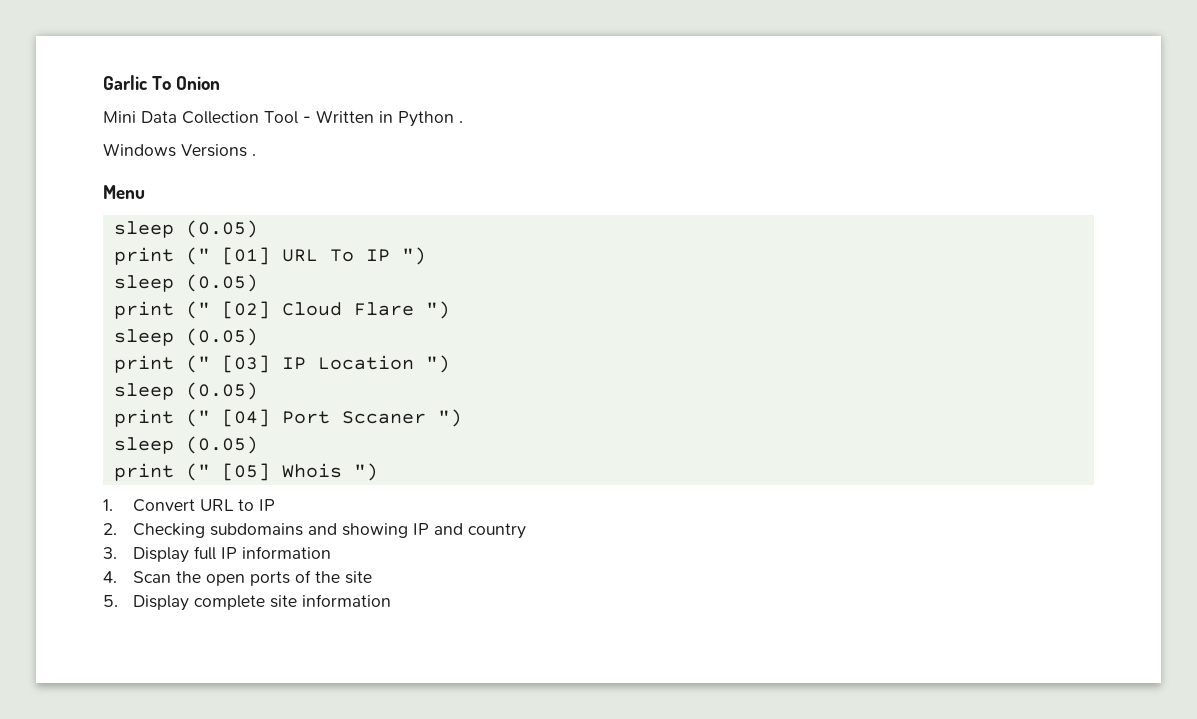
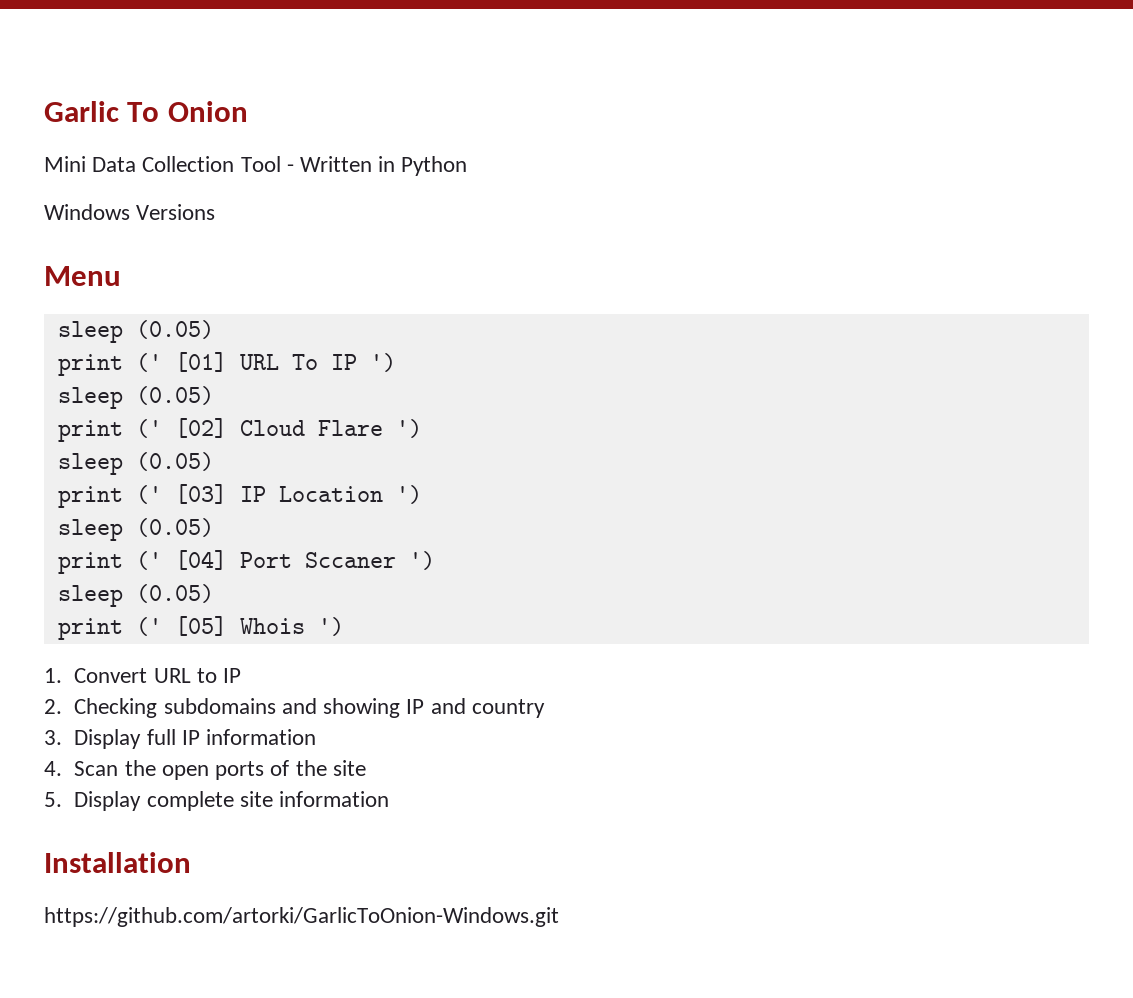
- Mini Data Collection Tool - Written in Python .
+ Mini Data Collection Tool - Written in Python
- Windows Versions .
+ Windows Versions
- print (" [01] URL To IP ")
+ print (' [01] URL To IP ')
  sleep (0.05)
- print (" [02] Cloud Flare ")
+ print (' [02] Cloud Flare ')
  sleep (0.05)
- print (" [03] IP Location ")
+ print (' [03] IP Location ')
  sleep (0.05)
- print (" [04] Port Sccaner ")
+ print (' [04] Port Sccaner ')
  sleep (0.05)
- print (" [05] Whois ")
+ print (' [05] Whois ')
+ Installation
+ https://github.com/artorki/GarlicToOnion-Windows.git

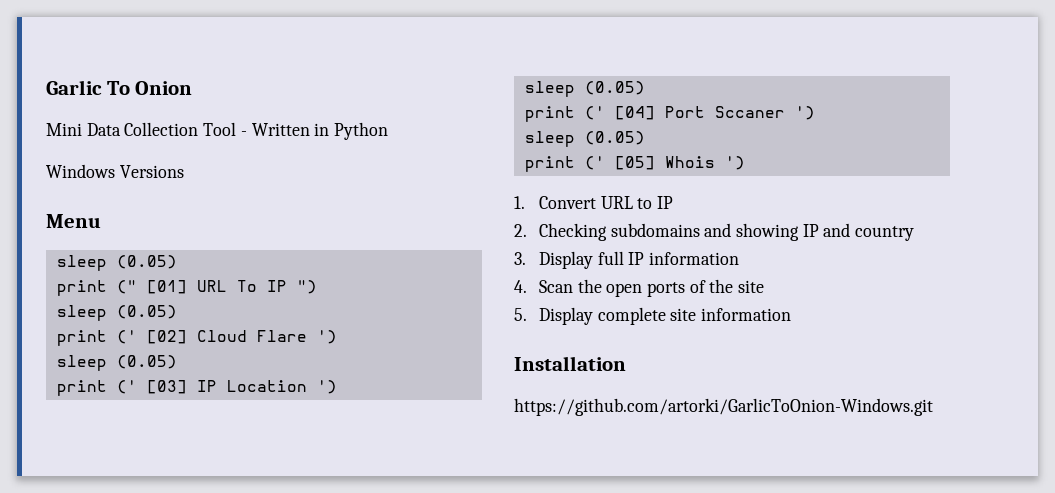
- print (' [01] URL To IP ')
+ print (" [01] URL To IP ")

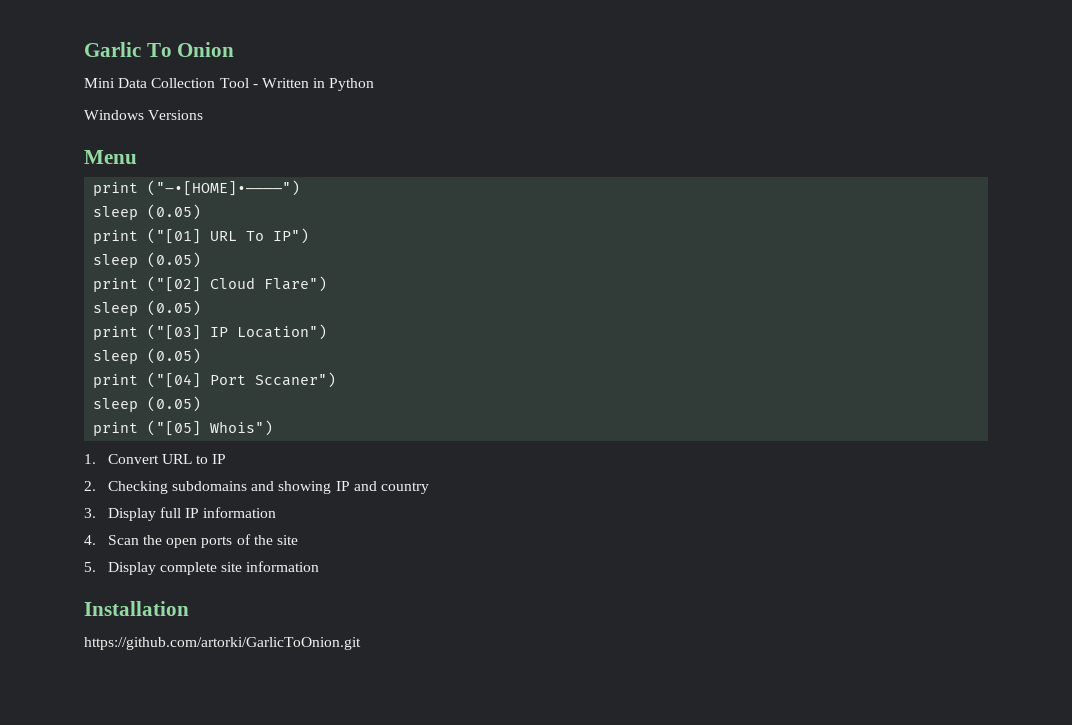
  Menu
+ print ("–•[HOME]•————")
  sleep (0.05)
- print (" [01] URL To IP ")
+ print ("[01] URL To IP")
  sleep (0.05)
- print (' [02] Cloud Flare ')
+ print ("[02] Cloud Flare")
  sleep (0.05)
- print (' [03] IP Location ')
+ print ("[03] IP Location")
  sleep (0.05)
- print (' [04] Port Sccaner ')
+ print ("[04] Port Sccaner")
  sleep (0.05)
- print (' [05] Whois ')
+ print ("[05] Whois")
- https://github.com/artorki/GarlicToOnion-Windows.git
+ https://github.com/artorki/GarlicToOnion.git

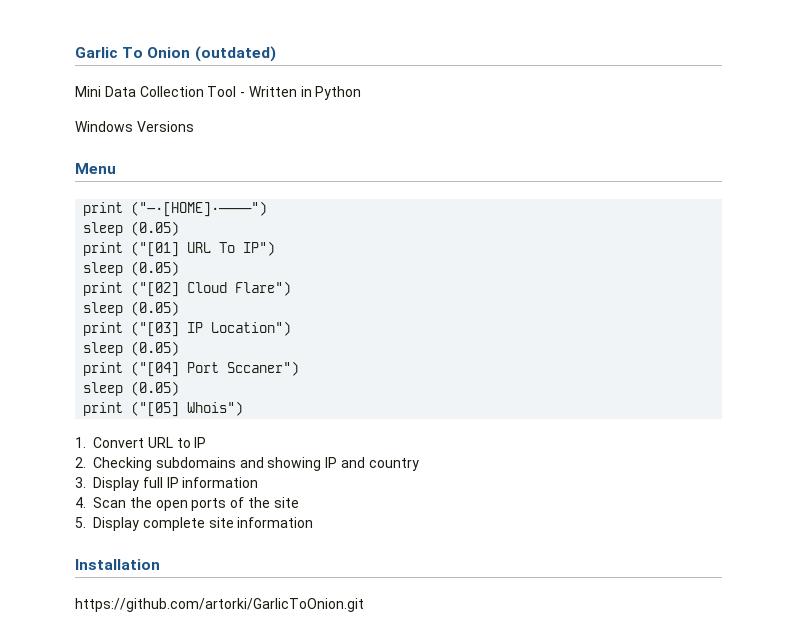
- Garlic To Onion
+ Garlic To Onion (outdated)

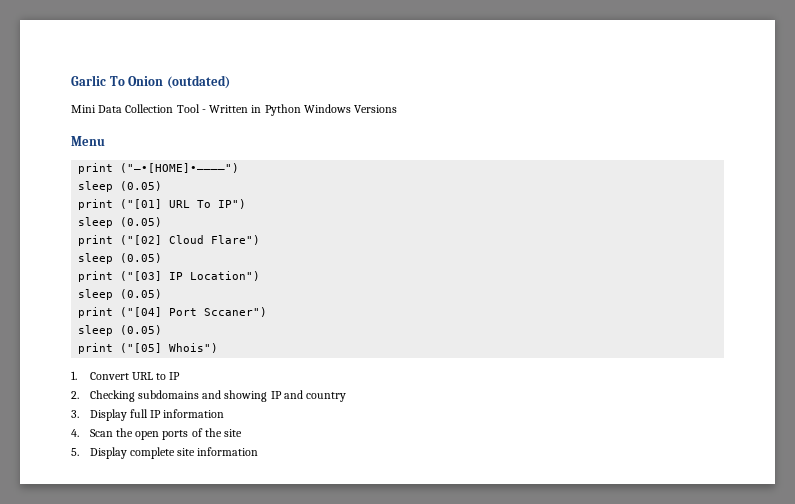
- Mini Data Collection Tool - Written in Python
- Windows Versions
+ Mini Data Collection Tool - Written in Python Windows Versions
- Installation
- https://github.com/artorki/GarlicToOnion.git

